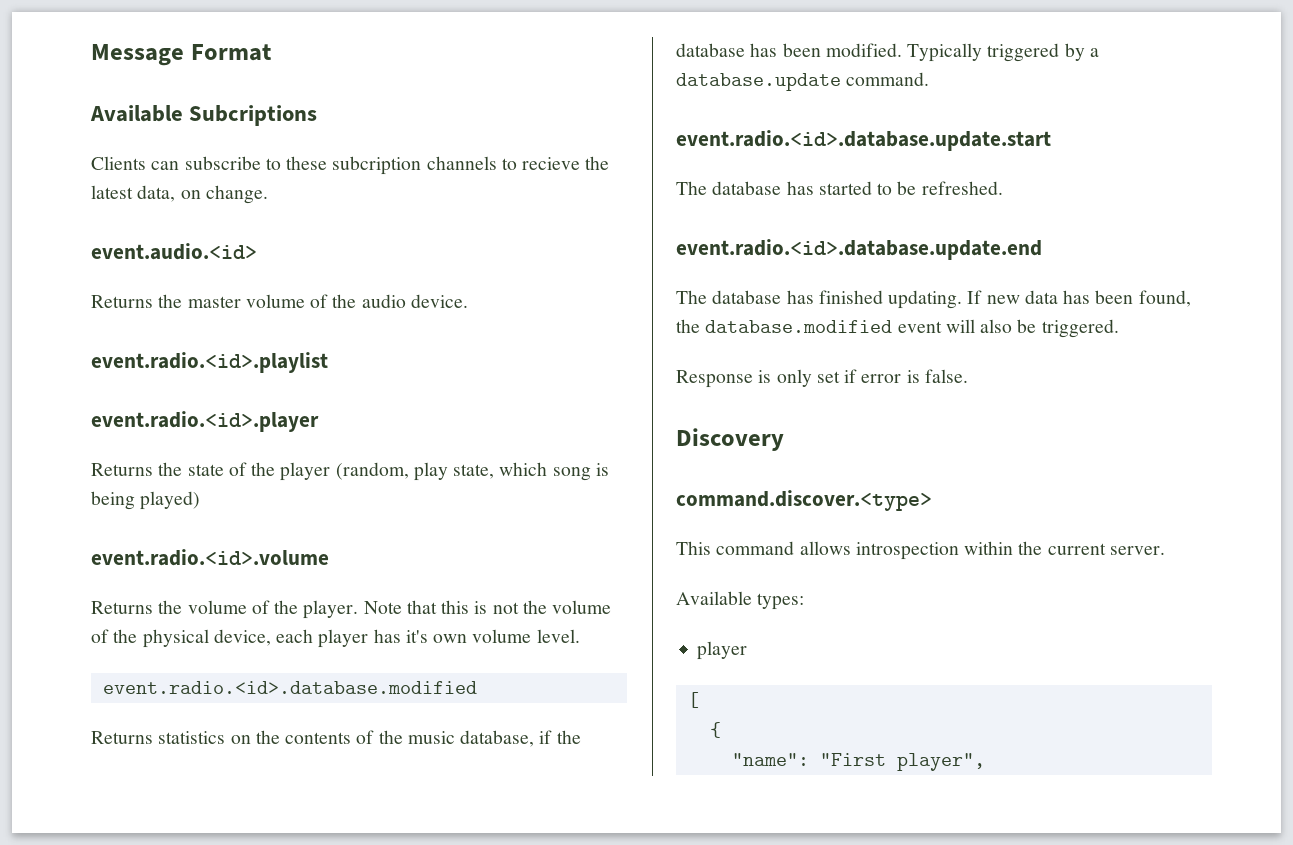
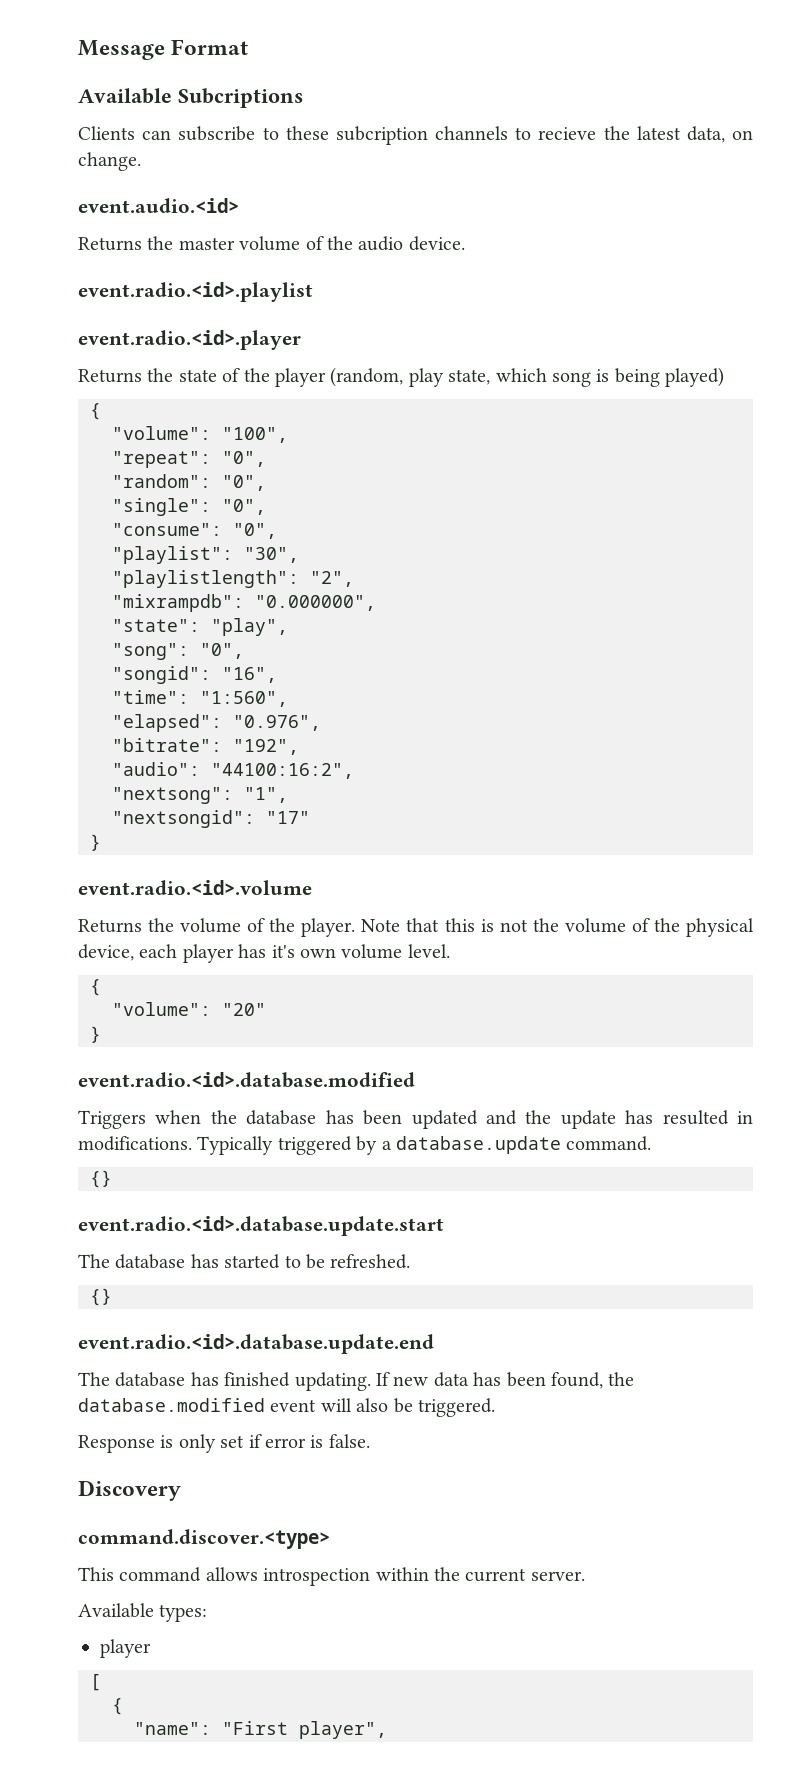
  Returns the state of the player (random, play state, which song is being played)
+ {
+ "volume": "100",
+ "repeat": "0",
+ "random": "0",
+ "single": "0",
+ "consume": "0",
+ "playlist": "30",
+ "playlistlength": "2",
+ "mixrampdb": "0.000000",
+ "state": "play",
+ "song": "0",
+ "songid": "16",
+ "time": "1:560",
+ "elapsed": "0.976",
+ "bitrate": "192",
+ "audio": "44100:16:2",
+ "nextsong": "1",
+ "nextsongid": "17"
+ }
  Note that this is not the volume of the physical device, each player has it's own volume level.
+ {
+ "volume": "20"
+ }
  event.radio.<id>.database.modified
- Returns statistics on the contents of the music database, if the database has been modified.
+ Triggers when the database has been updated and the update has resulted in modifications.
  Typically triggered by a database.update command.
+ {}
  The database has started to be refreshed.
+ {}

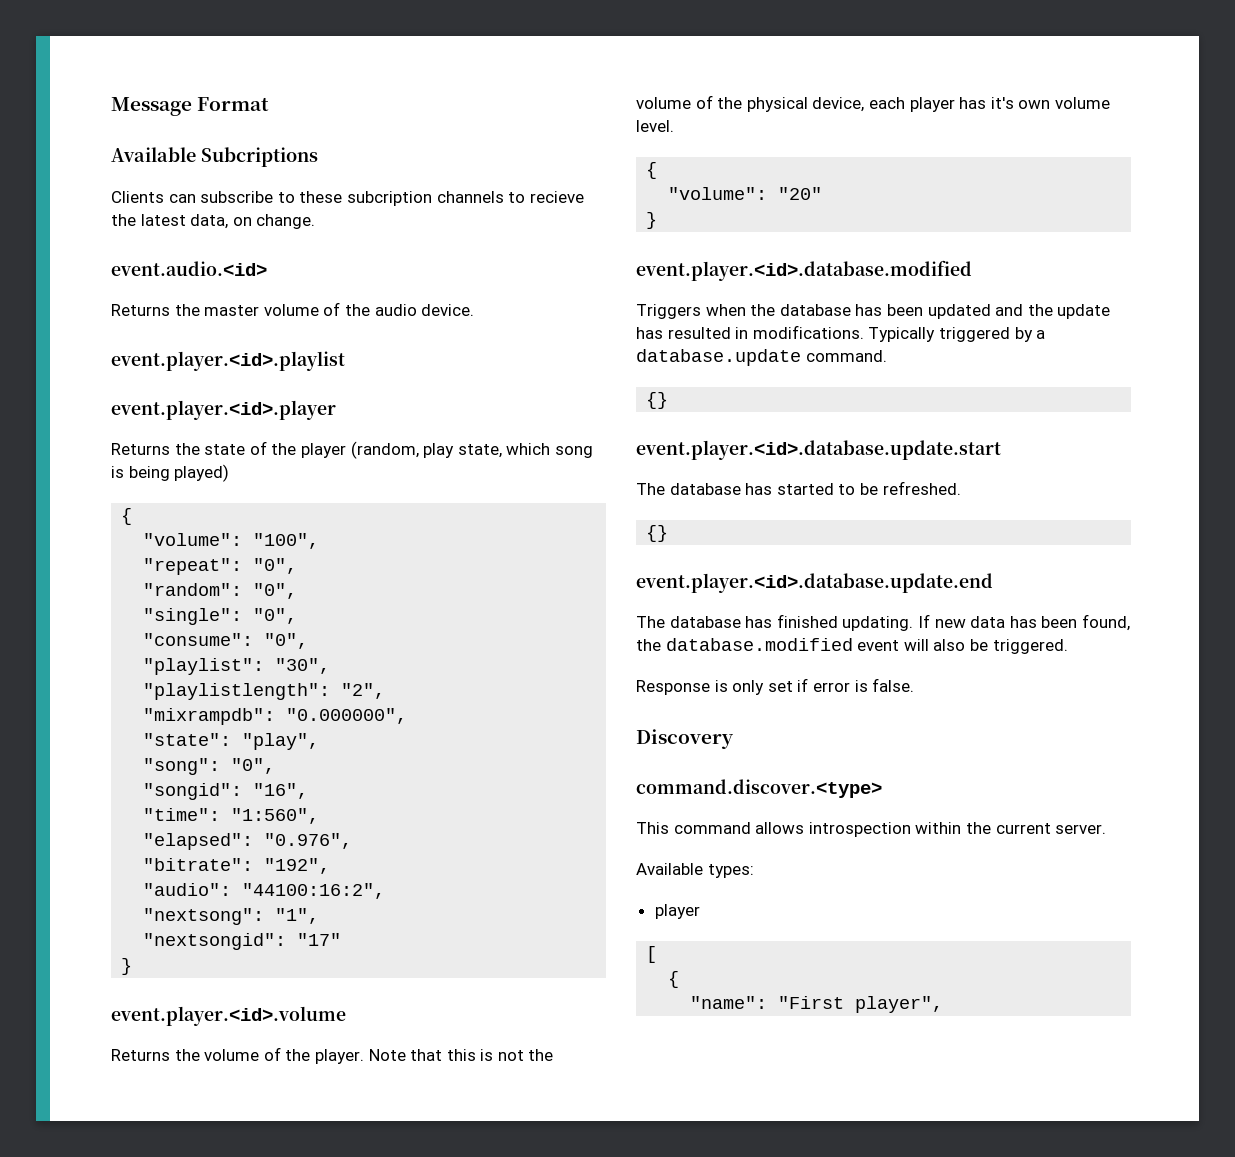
- event.radio.<id>.playlist
- event.radio.<id>.player
+ event.player.<id>.playlist
+ event.player.<id>.player
- event.radio.<id>.volume
+ event.player.<id>.volume
- event.radio.<id>.database.modified
+ event.player.<id>.database.modified
- event.radio.<id>.database.update.start
+ event.player.<id>.database.update.start
- event.radio.<id>.database.update.end
+ event.player.<id>.database.update.end

